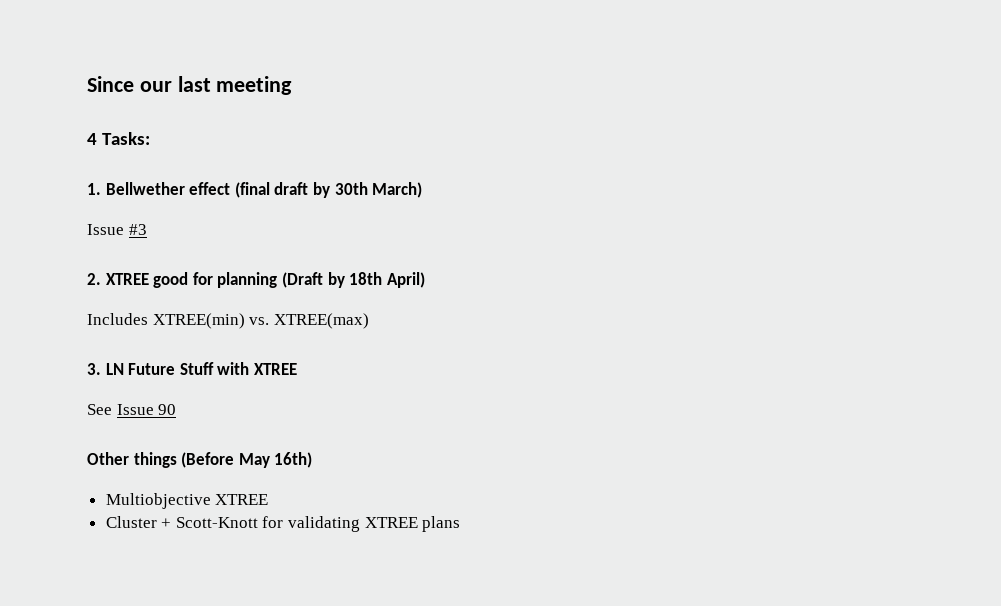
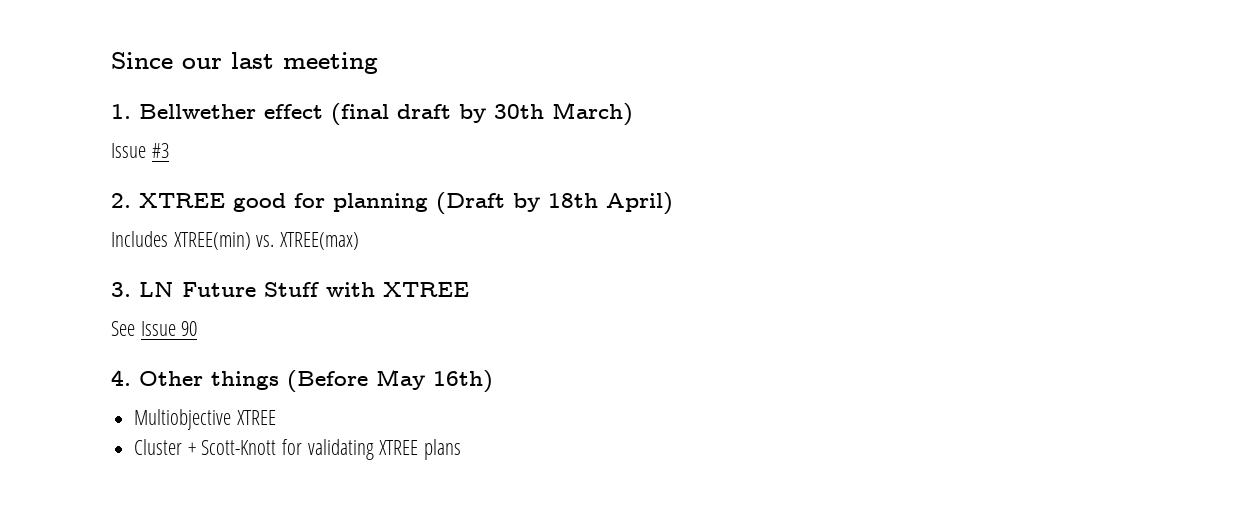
- 4 Tasks:
- Other things (Before May 16th)
+ 4. Other things (Before May 16th)

